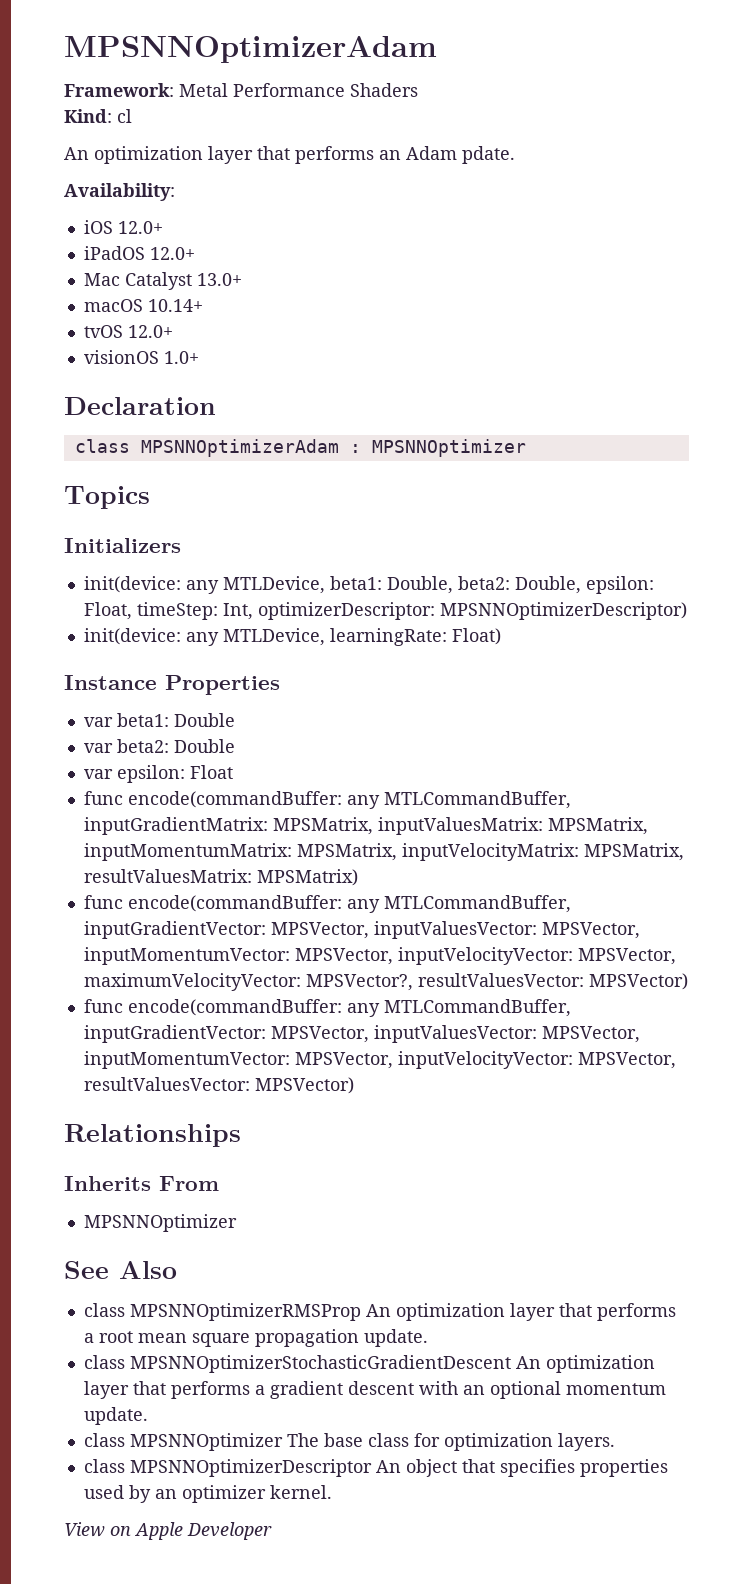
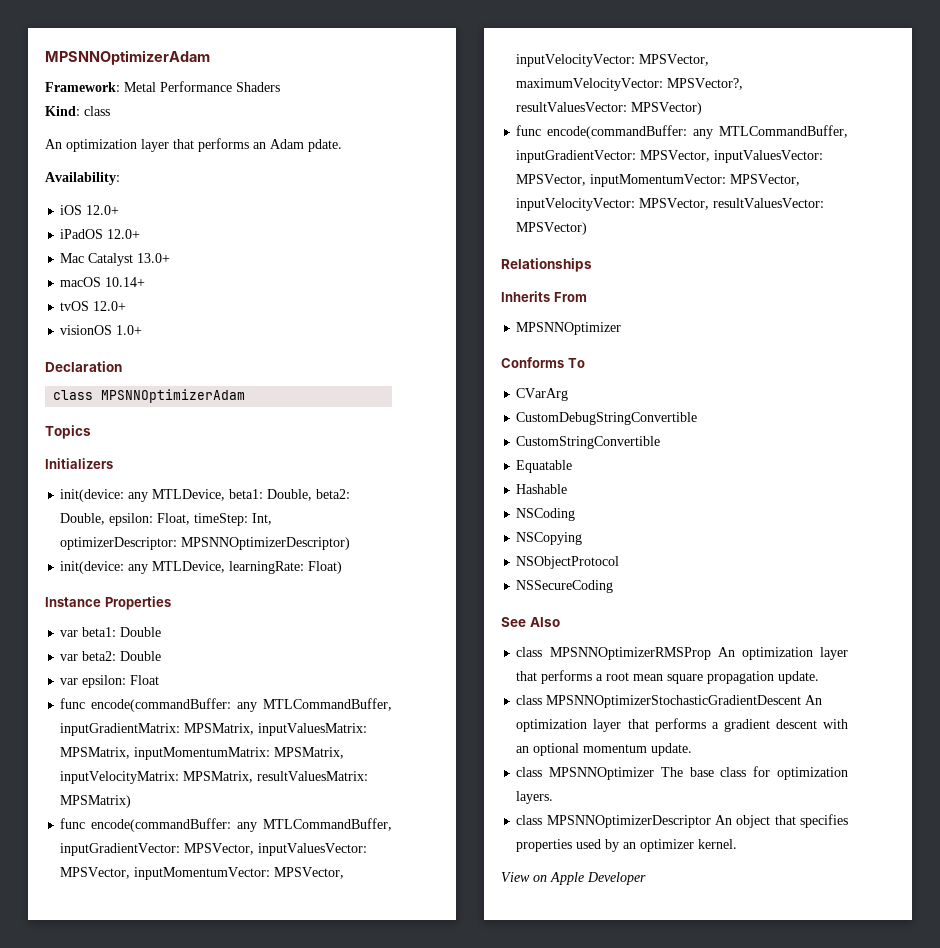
- Kind: cl
+ Kind: class
- class MPSNNOptimizerAdam : MPSNNOptimizer
+ class MPSNNOptimizerAdam
+ Conforms To
+ CVarArg
+ CustomDebugStringConvertible
+ CustomStringConvertible
+ Equatable
+ Hashable
+ NSCoding
+ NSCopying
+ NSObjectProtocol
+ NSSecureCoding

